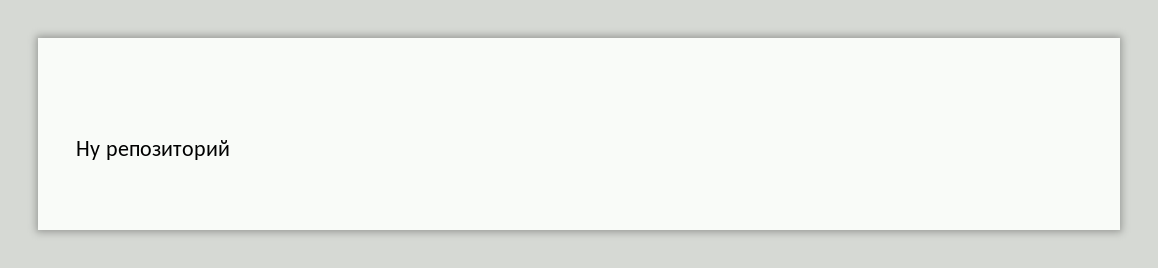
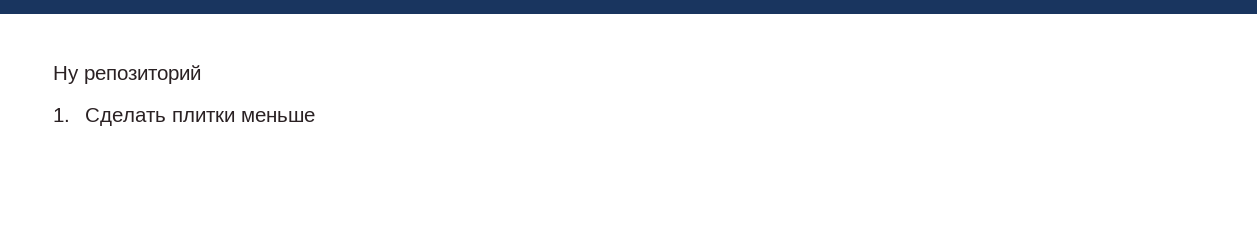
+ 1. Сделать плитки меньше

